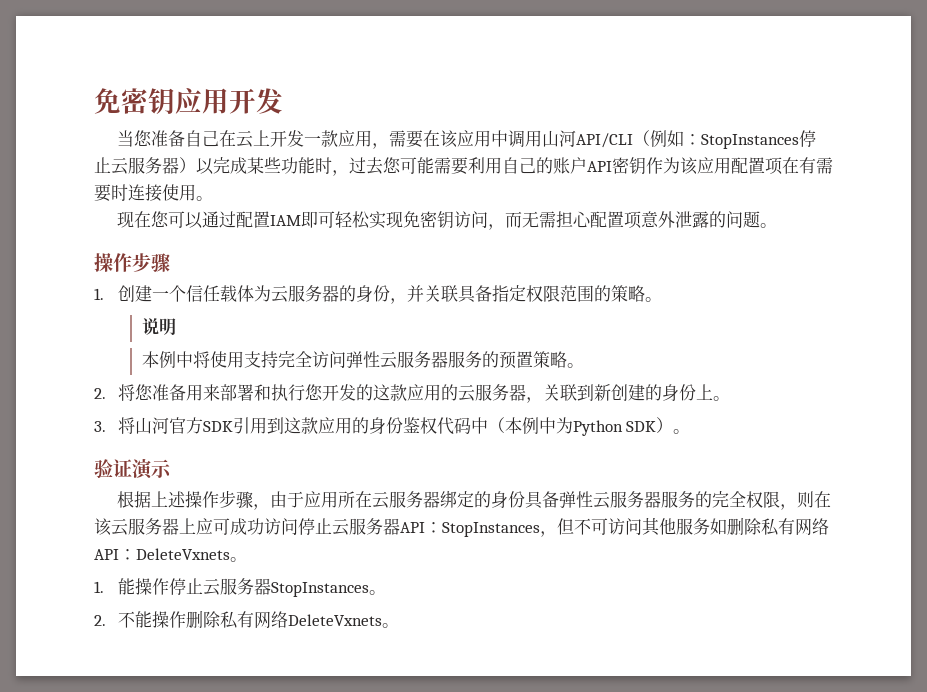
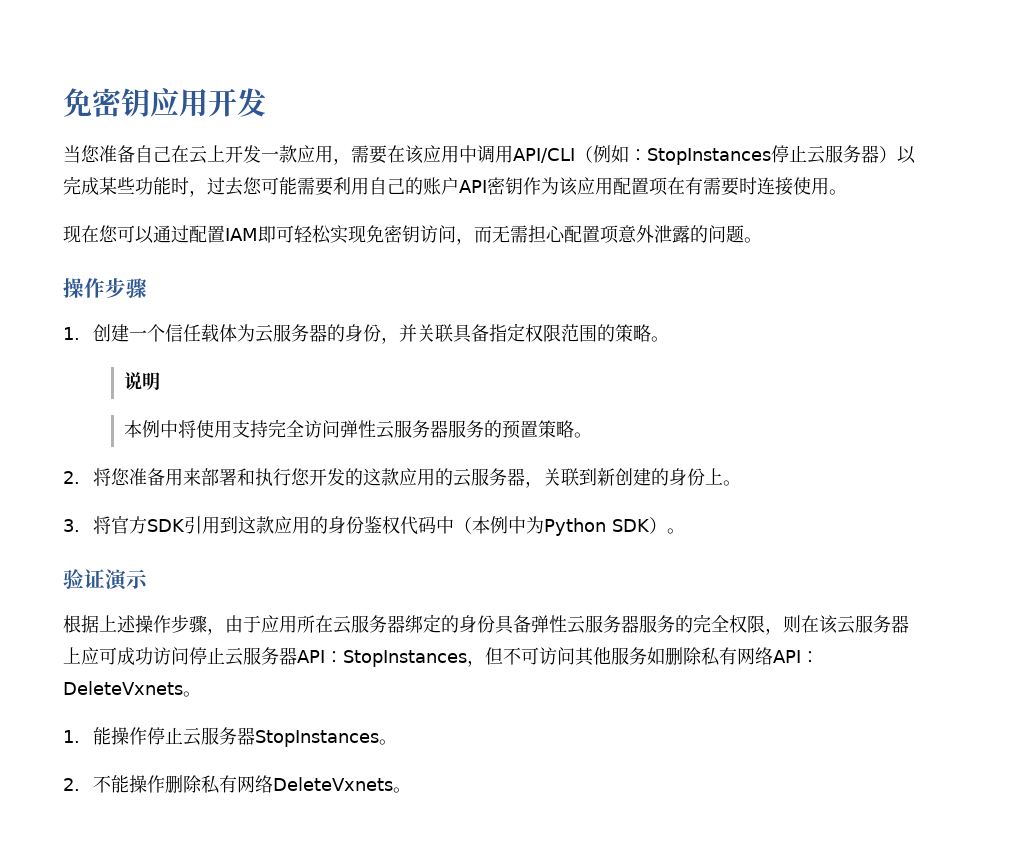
- 当您准备自己在云上开发一款应用，需要在该应用中调用山河API/CLI（例如：StopInstances停止云服务器）以完成某些功能时，过去您可能需要利用自己的账户API密钥作为该应用配置项在有需要时连接使用。
+ 当您准备自己在云上开发一款应用，需要在该应用中调用API/CLI（例如：StopInstances停止云服务器）以完成某些功能时，过去您可能需要利用自己的账户API密钥作为该应用配置项在有需要时连接使用。
- 3.将山河官方SDK引用到这款应用的身份鉴权代码中（本例中为Python SDK）。
+ 3.将官方SDK引用到这款应用的身份鉴权代码中（本例中为Python SDK）。

